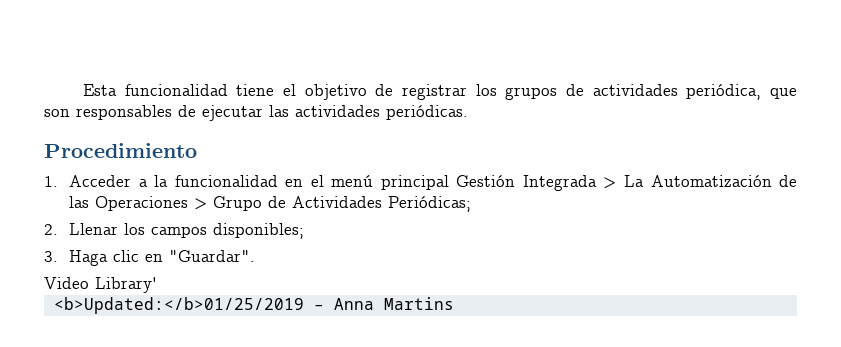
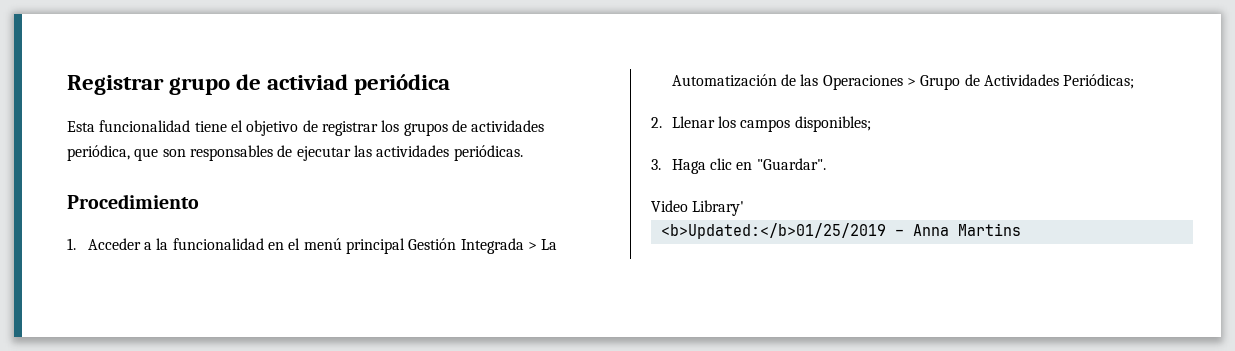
+ Registrar grupo de activiad periódica

